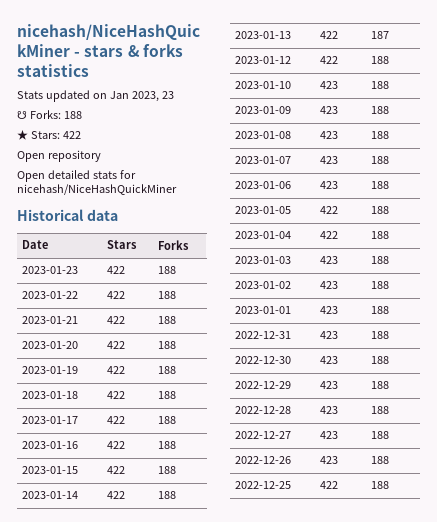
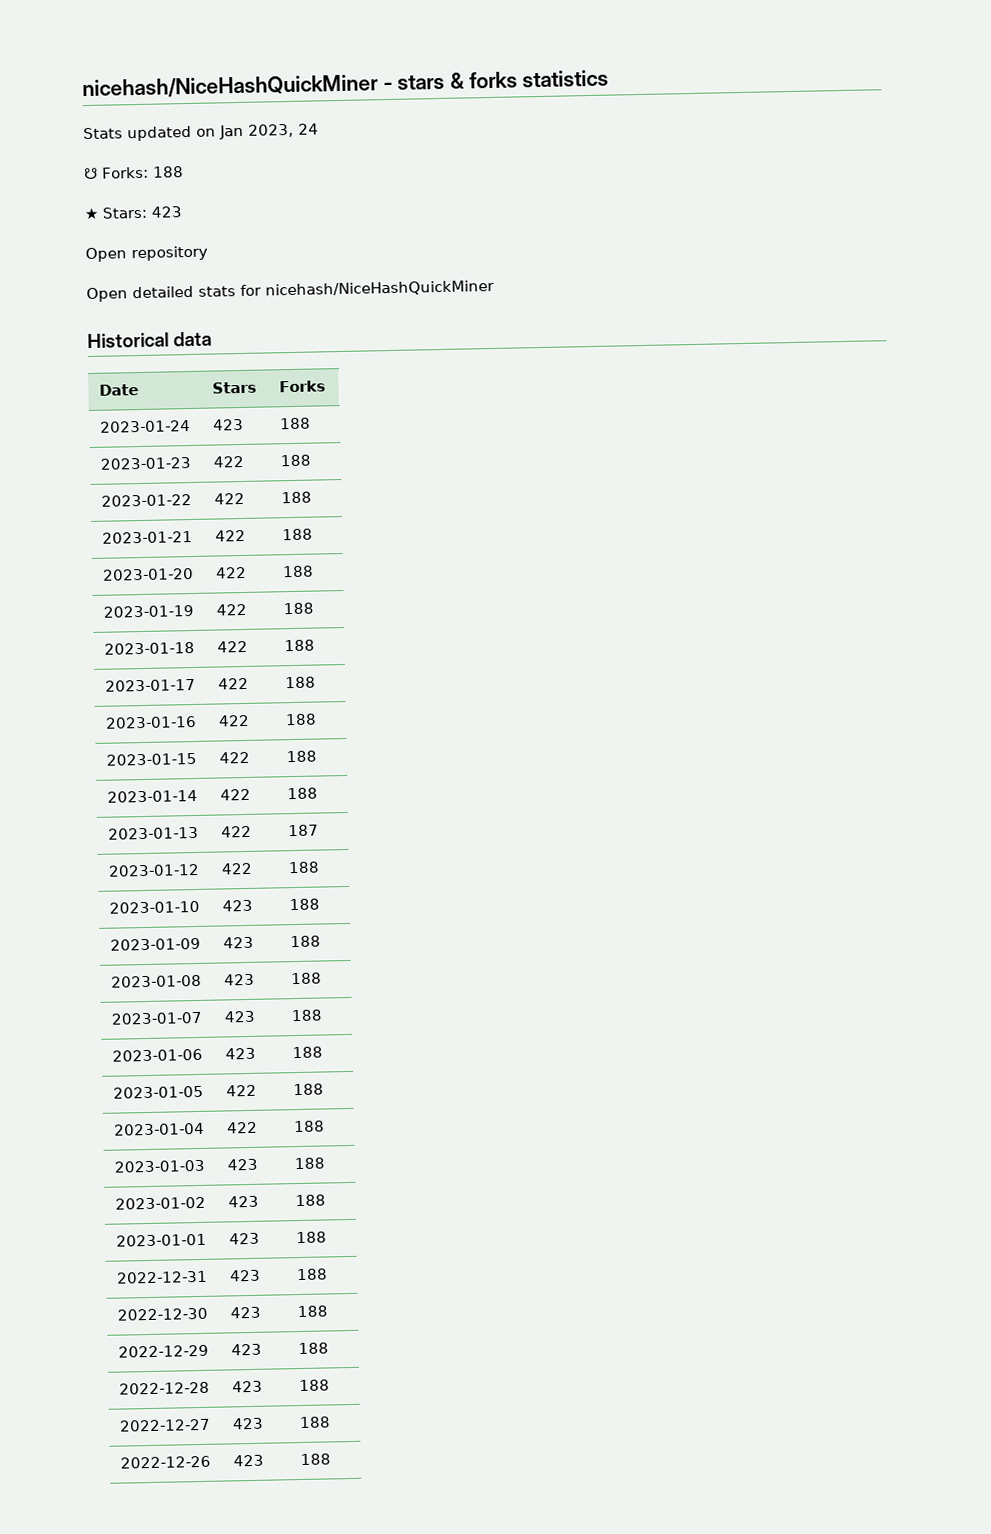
- Stats updated on Jan 2023, 23
+ Stats updated on Jan 2023, 24
- ★ Stars: 422
+ ★ Stars: 423
+ 2023-01-24 | 423 | 188
- 2022-12-25 | 422 | 188

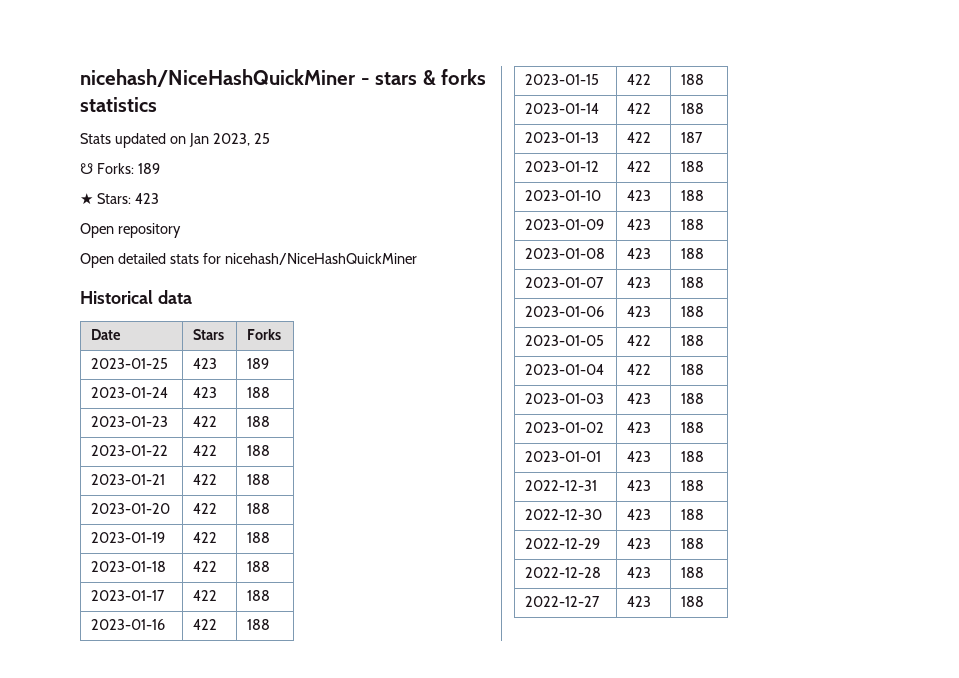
- Stats updated on Jan 2023, 24
+ Stats updated on Jan 2023, 25
- ☋ Forks: 188
+ ☋ Forks: 189
+ 2023-01-25 | 423 | 189
- 2022-12-26 | 423 | 188

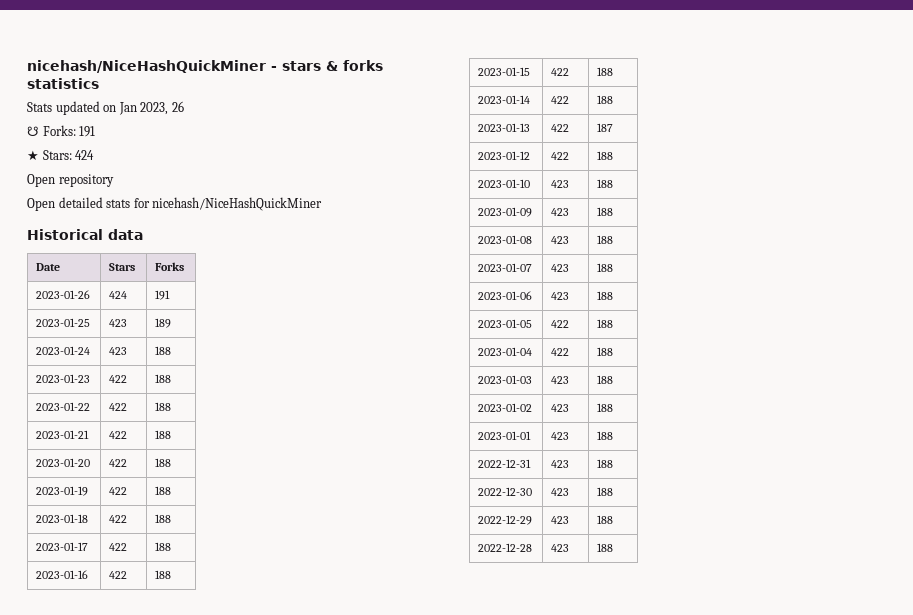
- Stats updated on Jan 2023, 25
+ Stats updated on Jan 2023, 26
- ☋ Forks: 189
+ ☋ Forks: 191
- ★ Stars: 423
+ ★ Stars: 424
+ 2023-01-26 | 424 | 191
- 2022-12-27 | 423 | 188

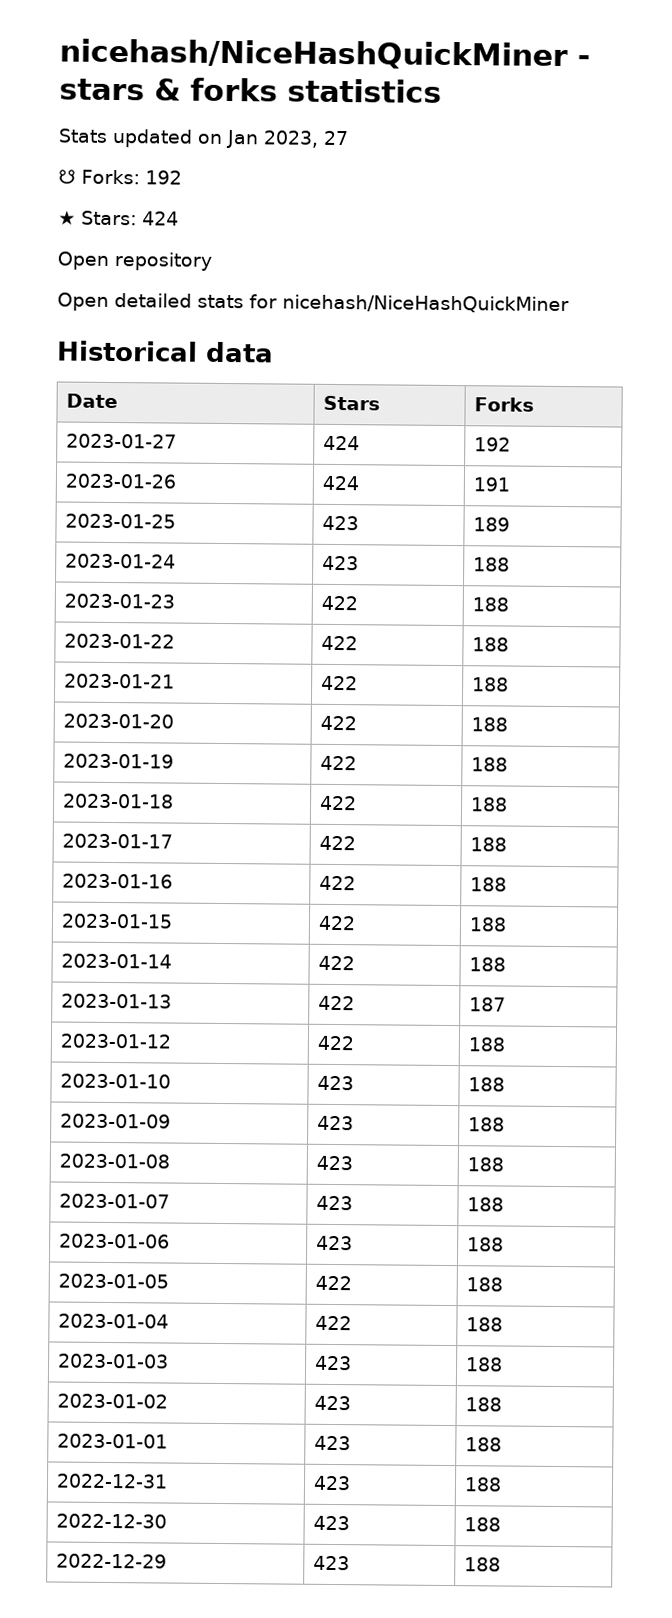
- Stats updated on Jan 2023, 26
+ Stats updated on Jan 2023, 27
- ☋ Forks: 191
+ ☋ Forks: 192
+ 2023-01-27 | 424 | 192
- 2022-12-28 | 423 | 188

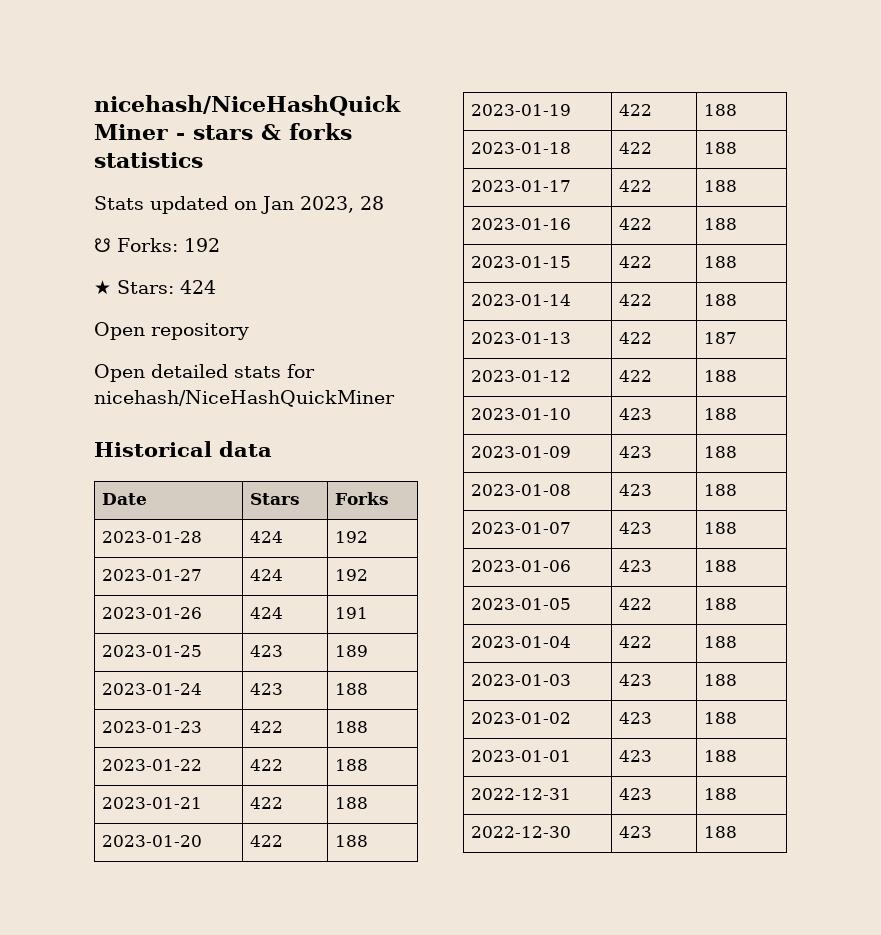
- Stats updated on Jan 2023, 27
+ Stats updated on Jan 2023, 28
+ 2023-01-28 | 424 | 192
- 2022-12-29 | 423 | 188

